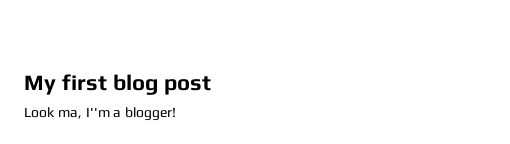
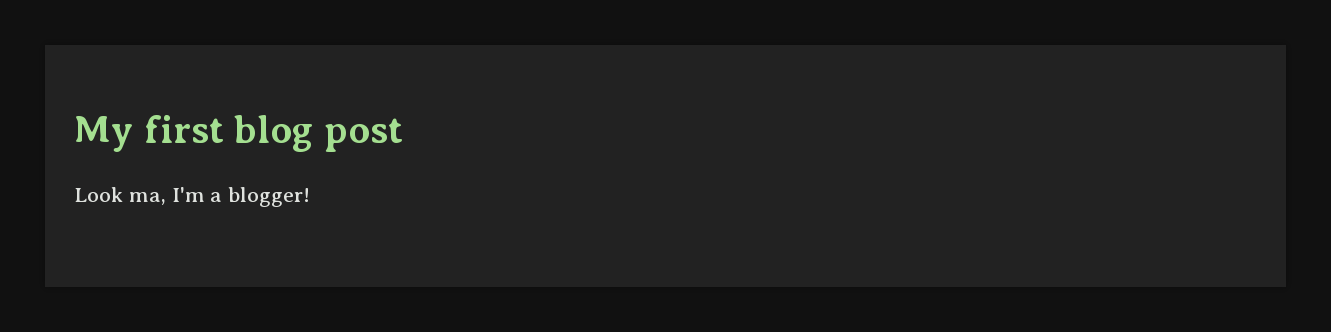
- Look ma, I''m a blogger!
+ Look ma, I'm a blogger!

